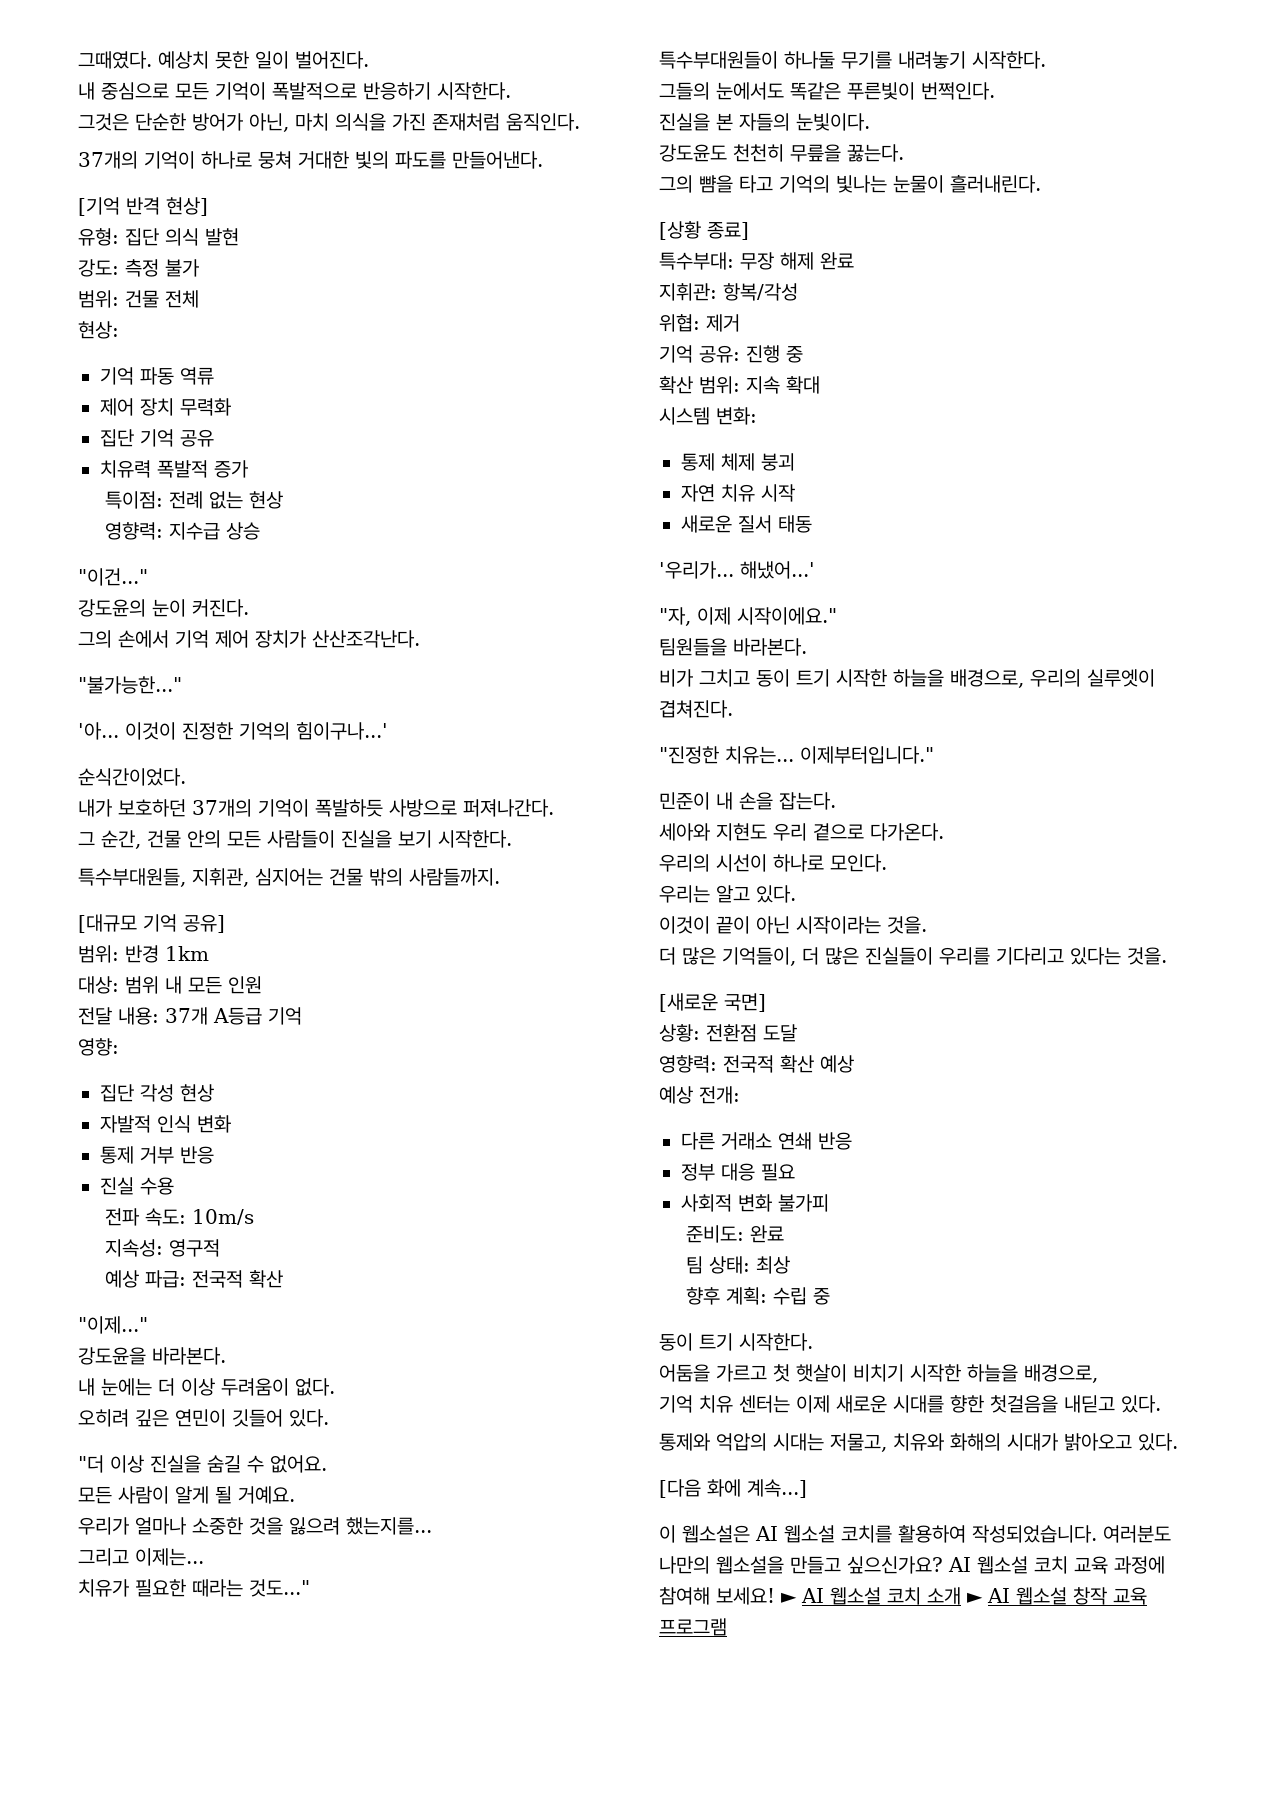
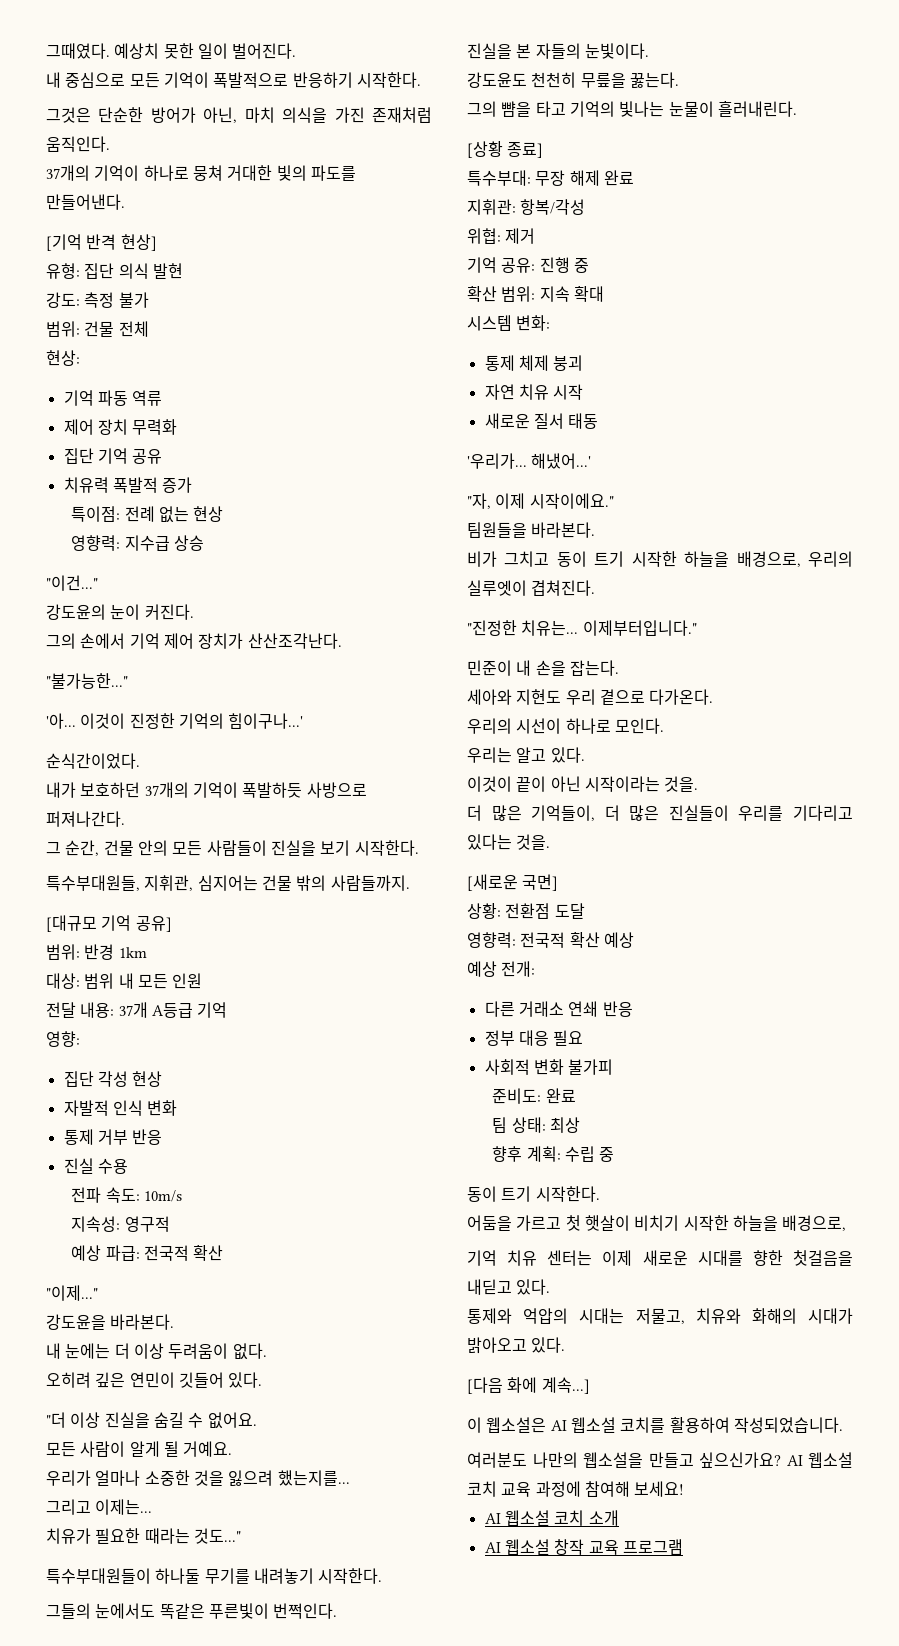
- 이 웹소설은 AI 웹소설 코치를 활용하여 작성되었습니다. 여러분도 나만의 웹소설을 만들고 싶으신가요?
+ 이 웹소설은 AI 웹소설 코치를 활용하여 작성되었습니다.
+ 여러분도 나만의 웹소설을 만들고 싶으신가요?
- AI 웹소설 코치 교육 과정에 참여해 보세요! ► AI 웹소설 코치 소개 ► AI 웹소설 창작 교육 프로그램
+ AI 웹소설 코치 교육 과정에 참여해 보세요!
+ AI 웹소설 코치 소개
+ AI 웹소설 창작 교육 프로그램

